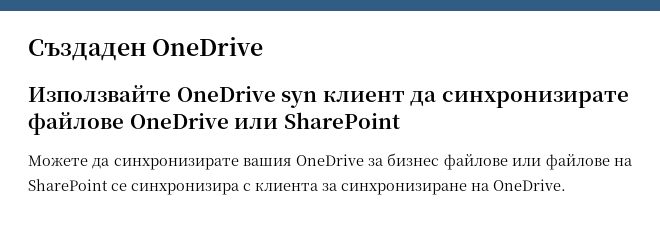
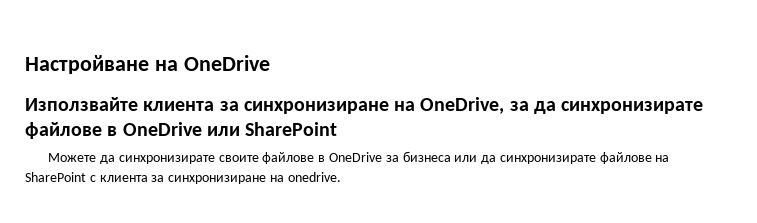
- Създаден OneDrive
+ Настройване на OneDrive
- Използвайте OneDrive syn клиент да синхронизирате файлове OneDrive или SharePoint
+ Използвайте клиента за синхронизиране на OneDrive, за да синхронизирате файлове в OneDrive или SharePoint
- Можете да синхронизирате вашия OneDrive за бизнес файлове или файлове на SharePoint се синхронизира с клиента за синхронизиране на OneDrive.
+ Можете да синхронизирате своите файлове в OneDrive за бизнеса или да синхронизирате файлове на SharePoint с клиента за синхронизиране на onedrive.

